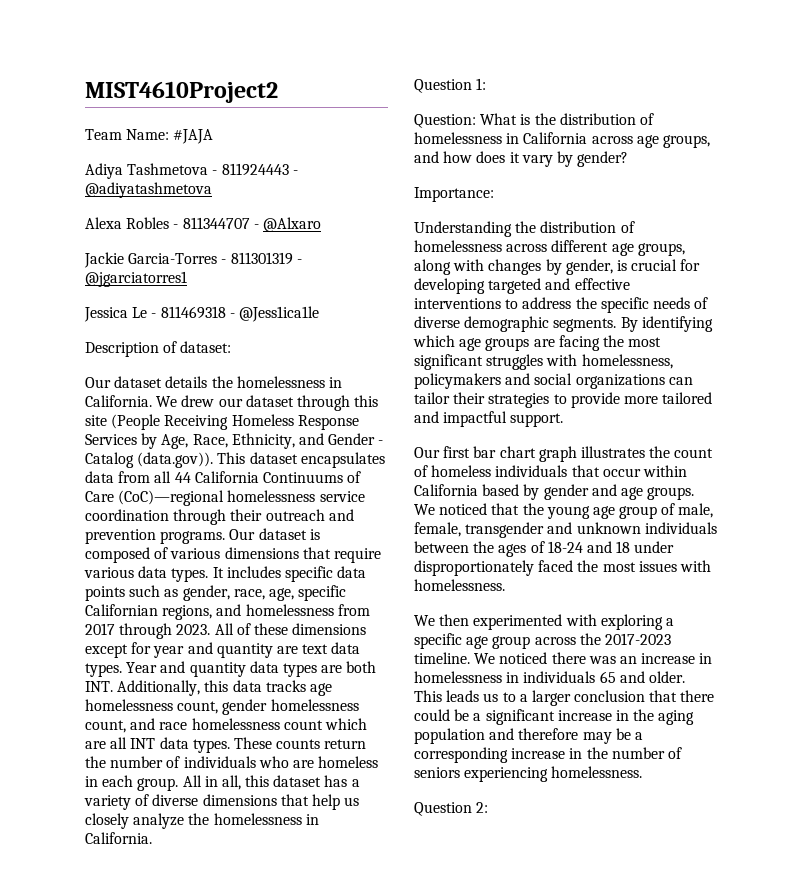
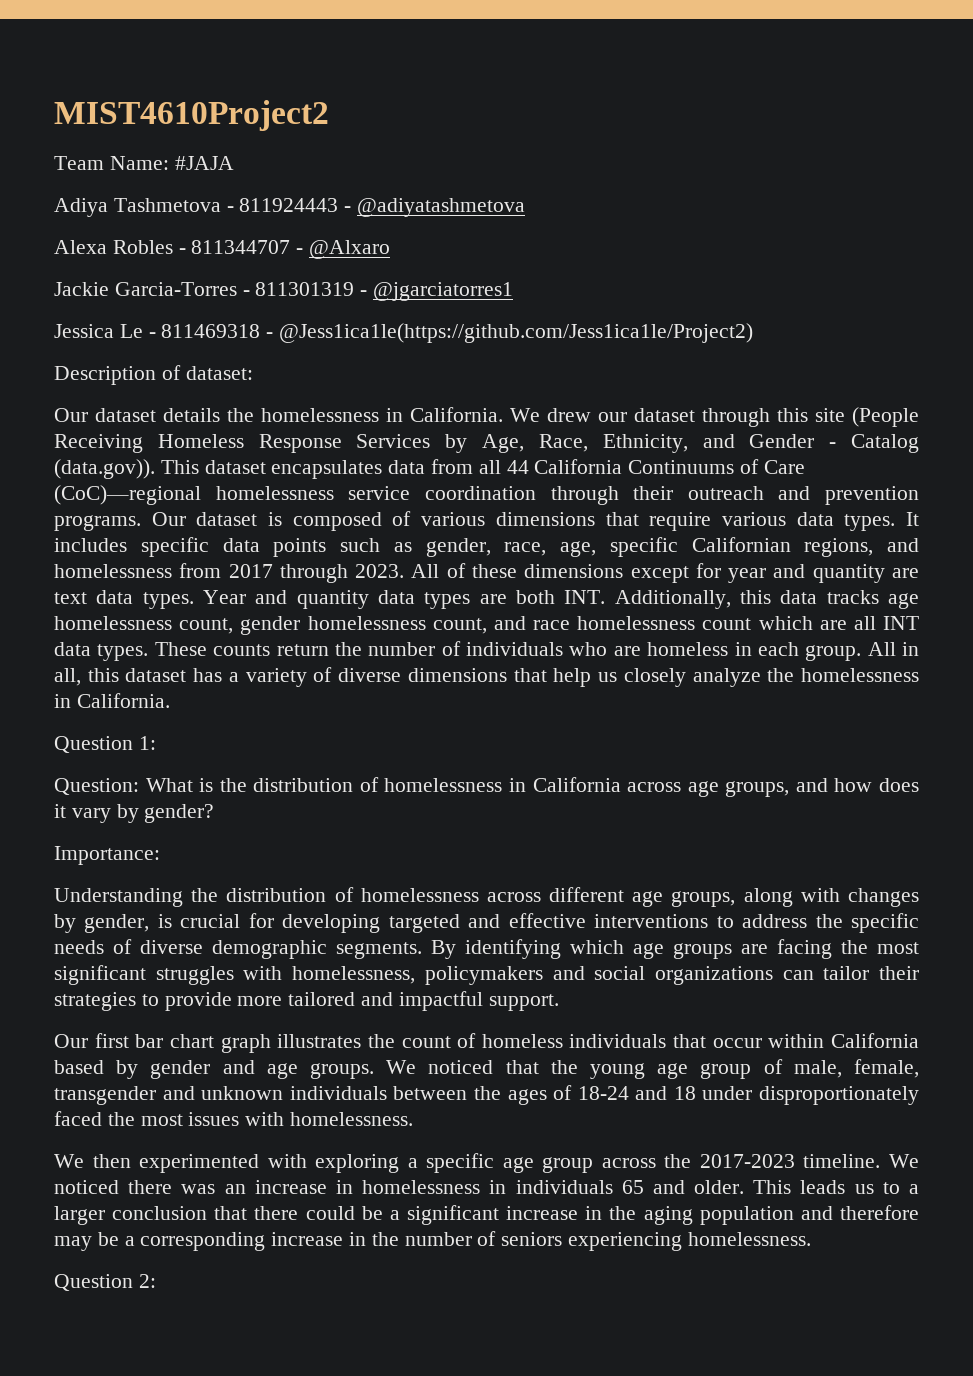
- Jessica Le - 811469318 - @Jess1ica1le
+ Jessica Le - 811469318 - @Jess1ica1le(https://github.com/Jess1ica1le/Project2)

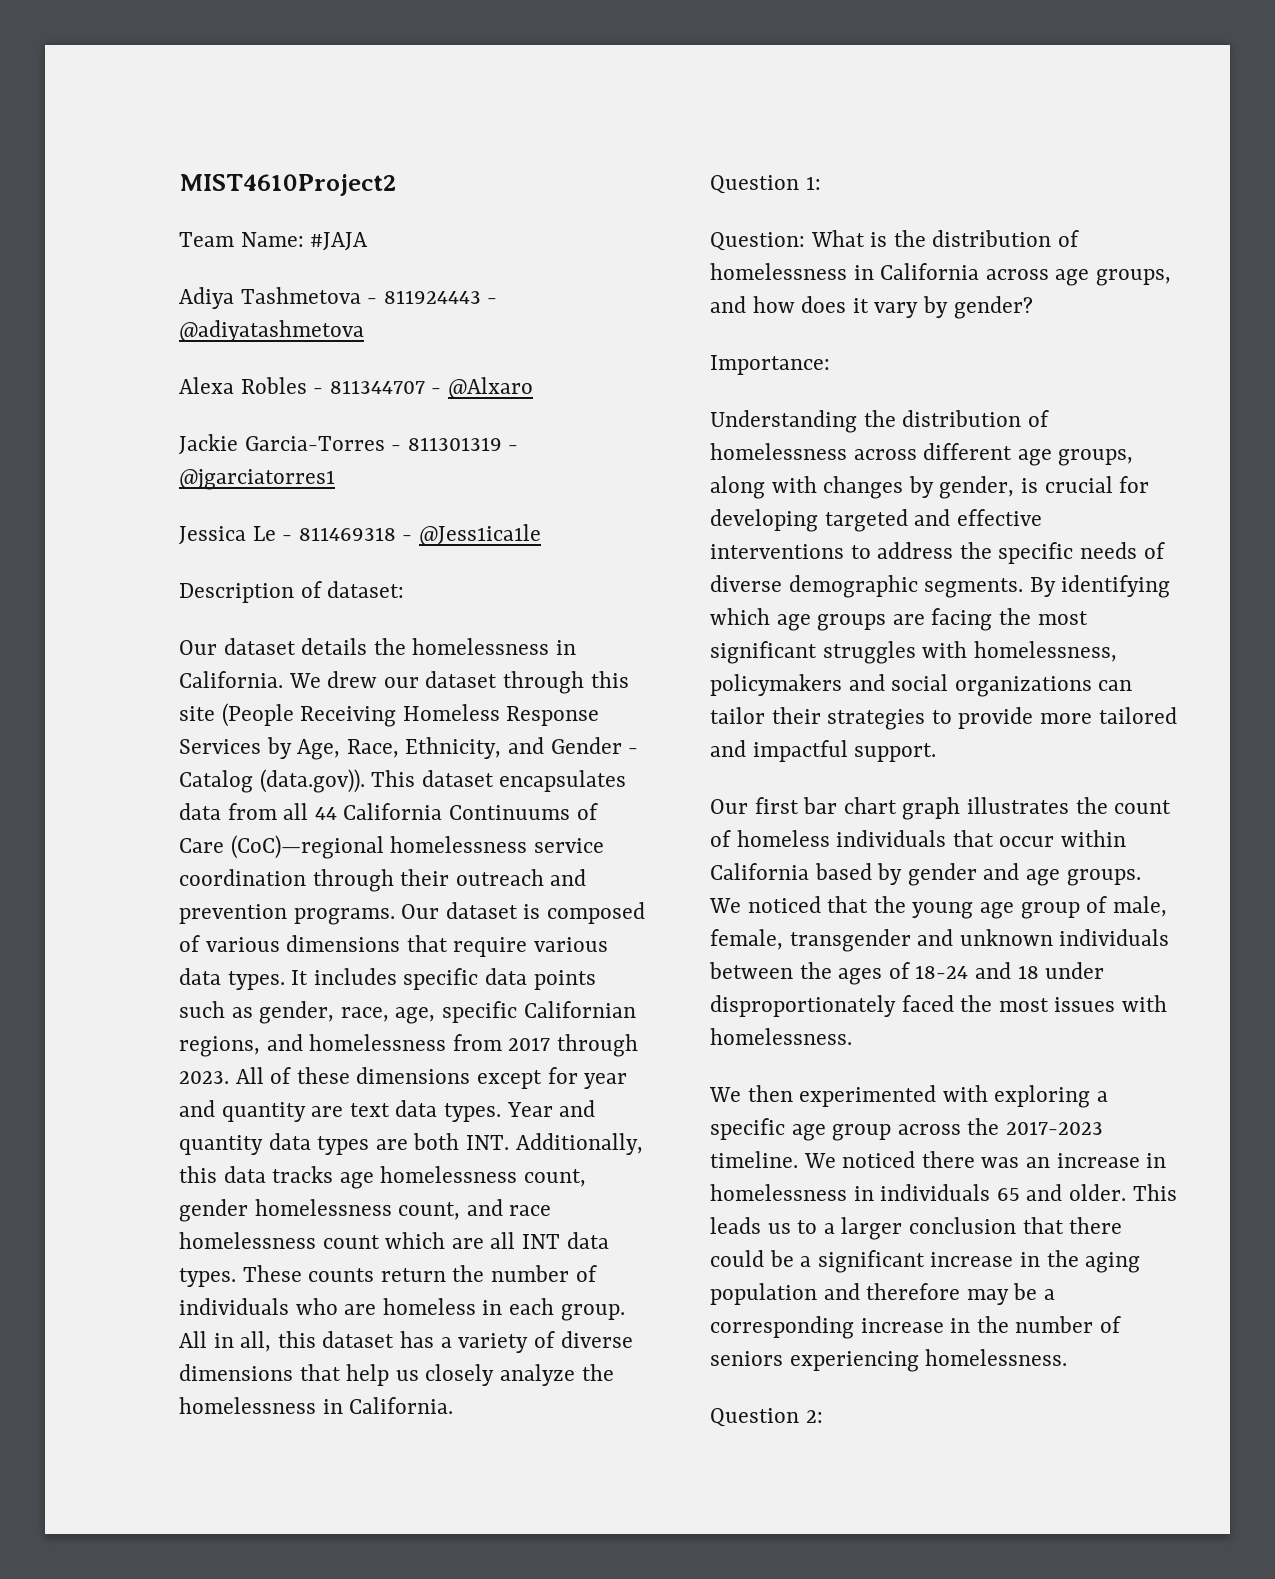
- Jessica Le - 811469318 - @Jess1ica1le(https://github.com/Jess1ica1le/Project2)
+ Jessica Le - 811469318 - @Jess1ica1le

